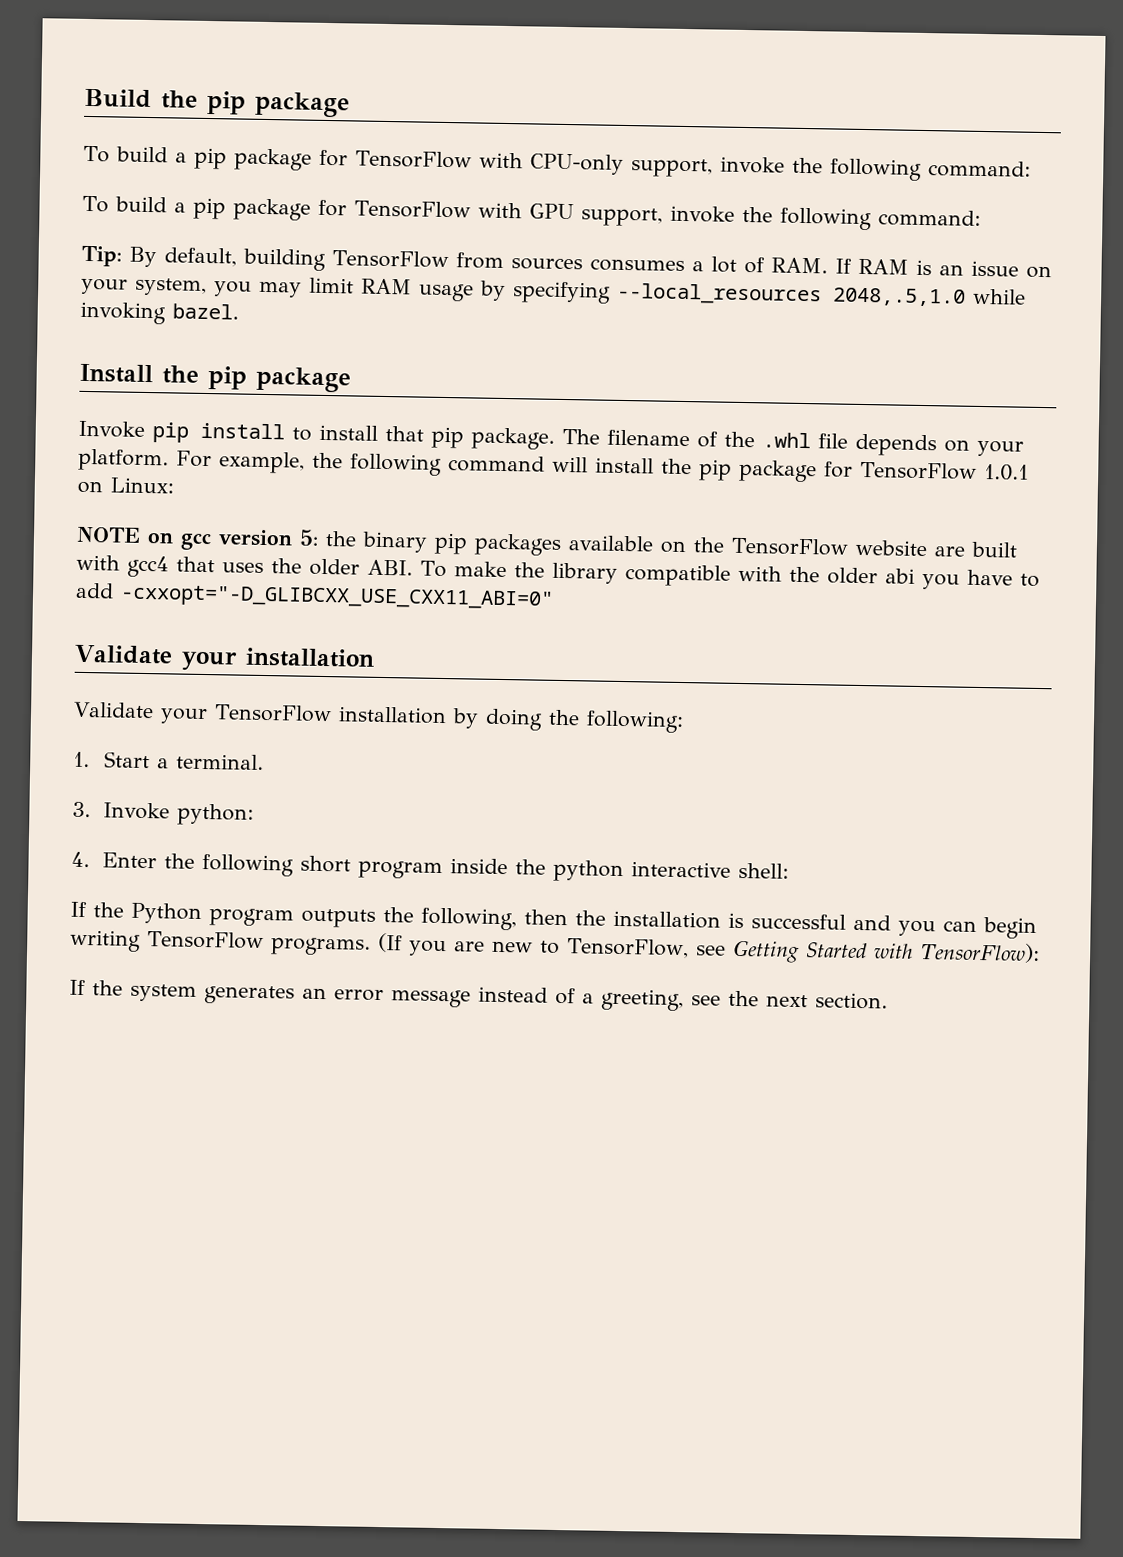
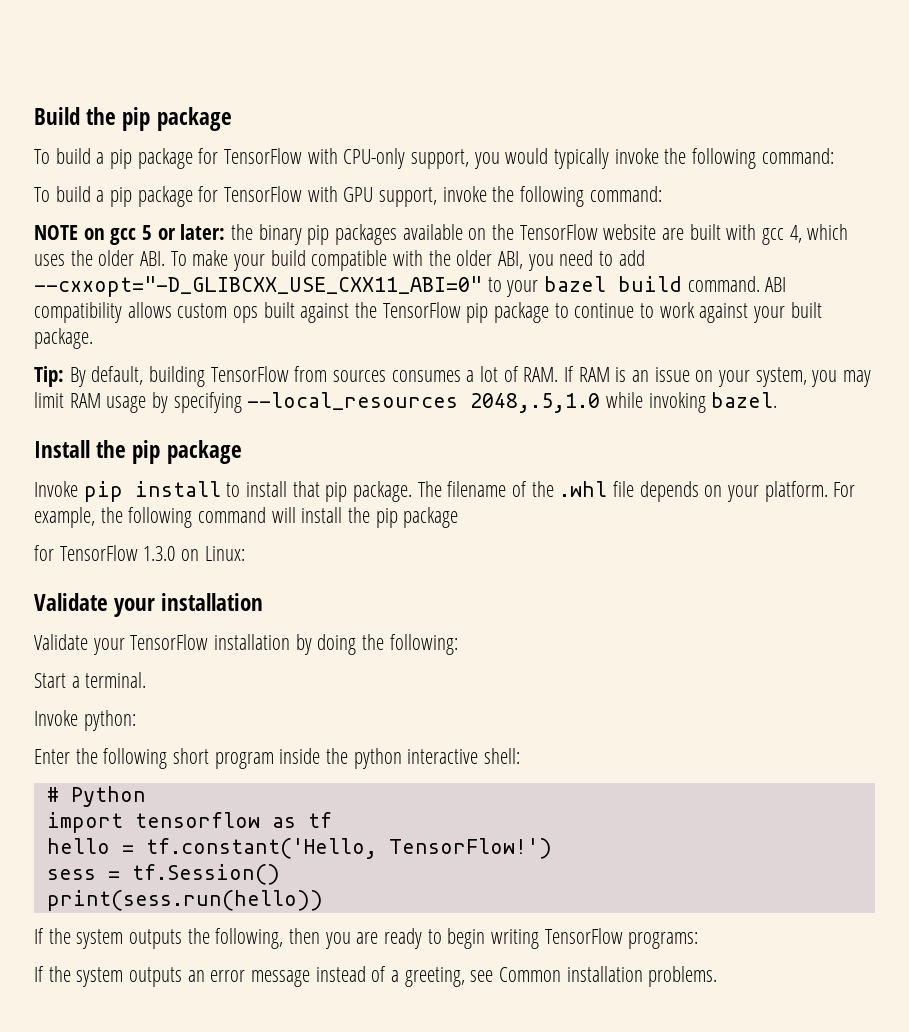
- To build a pip package for TensorFlow with CPU-only support, invoke the following command:
+ To build a pip package for TensorFlow with CPU-only support, you would typically invoke the following command:
+ NOTE on gcc 5 or later: the binary pip packages available on the TensorFlow website are built with gcc 4, which uses the older ABI. To make your build compatible with the older ABI, you need to add --cxxopt="-D_GLIBCXX_USE_CXX11_ABI=0" to your bazel build command. ABI compatibility allows custom ops built against the TensorFlow pip package to continue to work against your built package.
- For example, the following command will install the pip package for TensorFlow 1.0.1 on Linux:
+ For example, the following command will install the pip package
+ for TensorFlow 1.3.0 on Linux:
- NOTE on gcc version 5: the binary pip packages available on the TensorFlow website are built with gcc4 that uses the older ABI. To make the library compatible with the older abi you have to add -cxxopt="-D_GLIBCXX_USE_CXX11_ABI=0"
- 1. Start a terminal.
+ Start a terminal.
- 3. Invoke python:
+ Invoke python:
- 4. Enter the following short program inside the python interactive shell:
+ Enter the following short program inside the python interactive shell:
- If the Python program outputs the following, then the installation is successful and you can begin writing TensorFlow programs. (If you are new to TensorFlow, see Getting Started with TensorFlow):
- If the system generates an error message instead of a greeting, see the next section.
+ # Python
+ import tensorflow as tf
+ hello = tf.constant('Hello, TensorFlow!')
+ sess = tf.Session()
+ print(sess.run(hello))
+ If the system outputs the following, then you are ready to begin writing TensorFlow programs:
+ If the system outputs an error message instead of a greeting, see Common installation problems.

